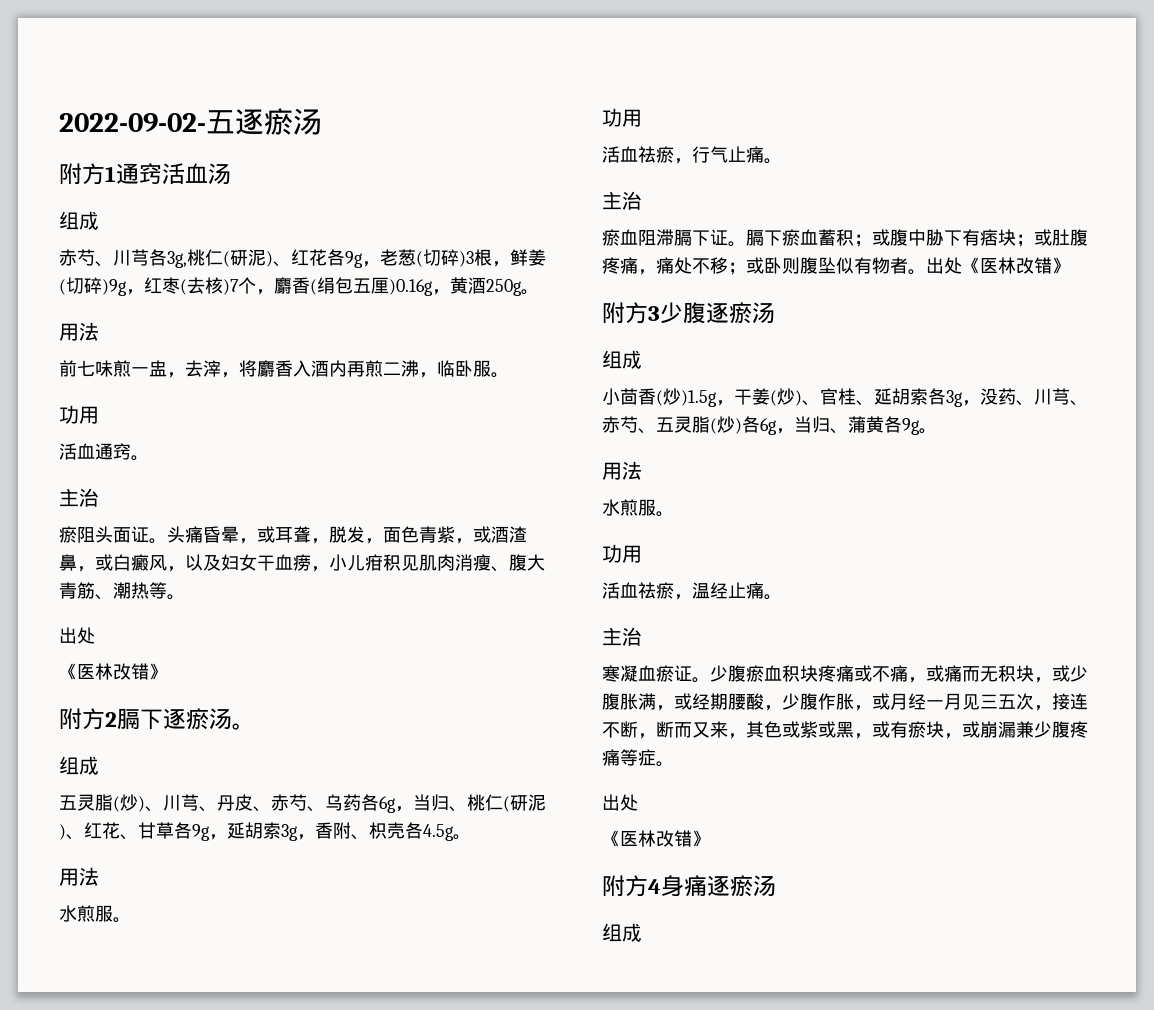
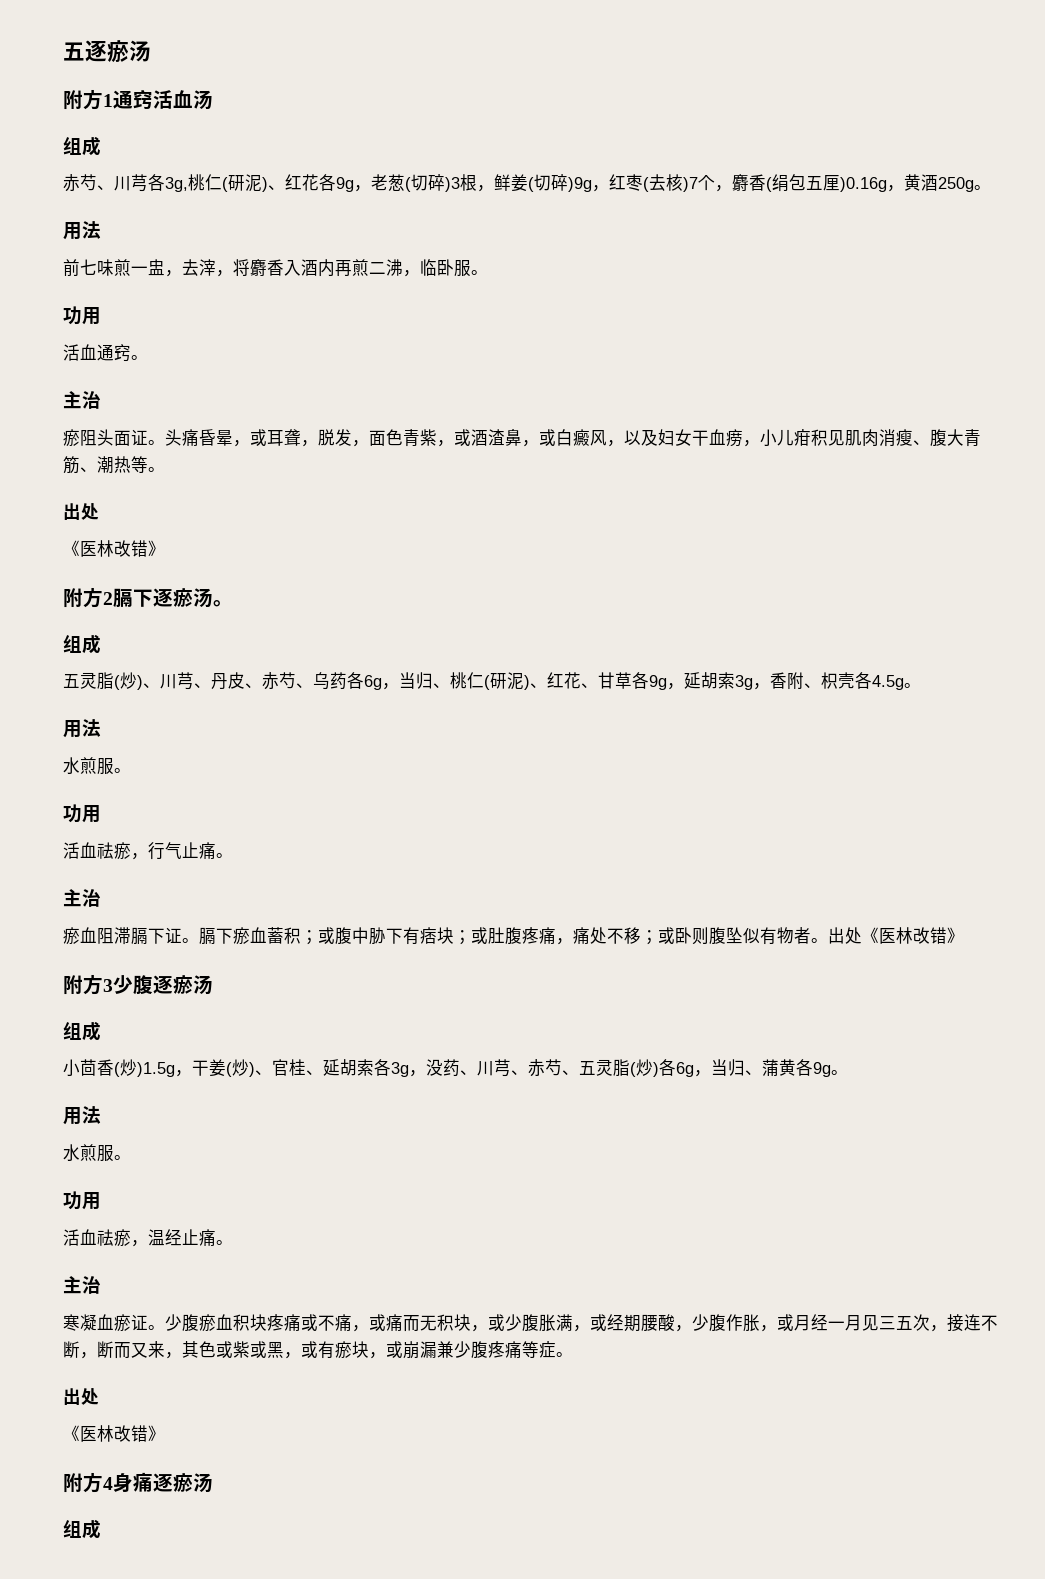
- 2022-09-02-五逐瘀汤
+ 五逐瘀汤

